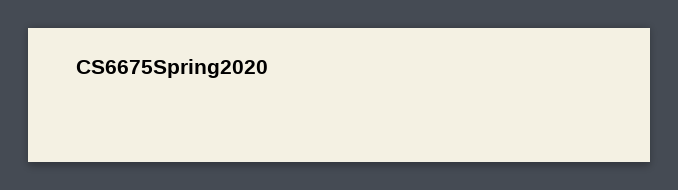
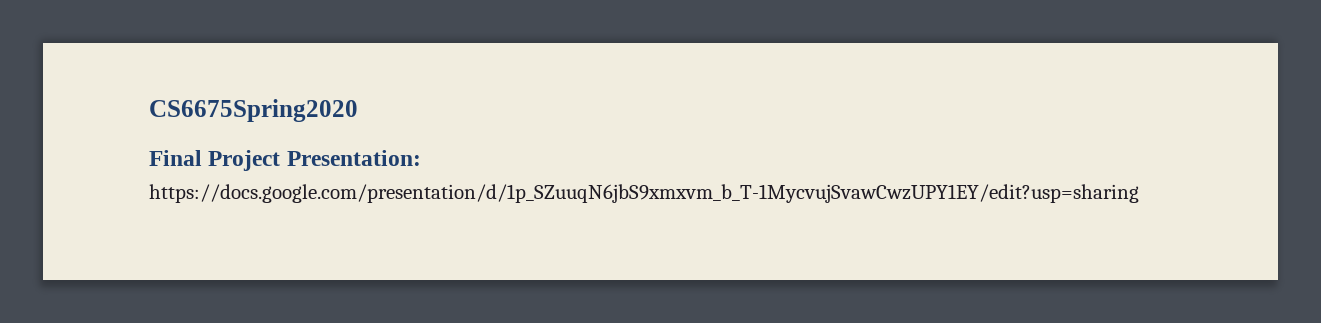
+ Final Project Presentation:
+ https://docs.google.com/presentation/d/1p_SZuuqN6jbS9xmxvm_b_T-1MycvujSvawCwzUPY1EY/edit?usp=sharing

